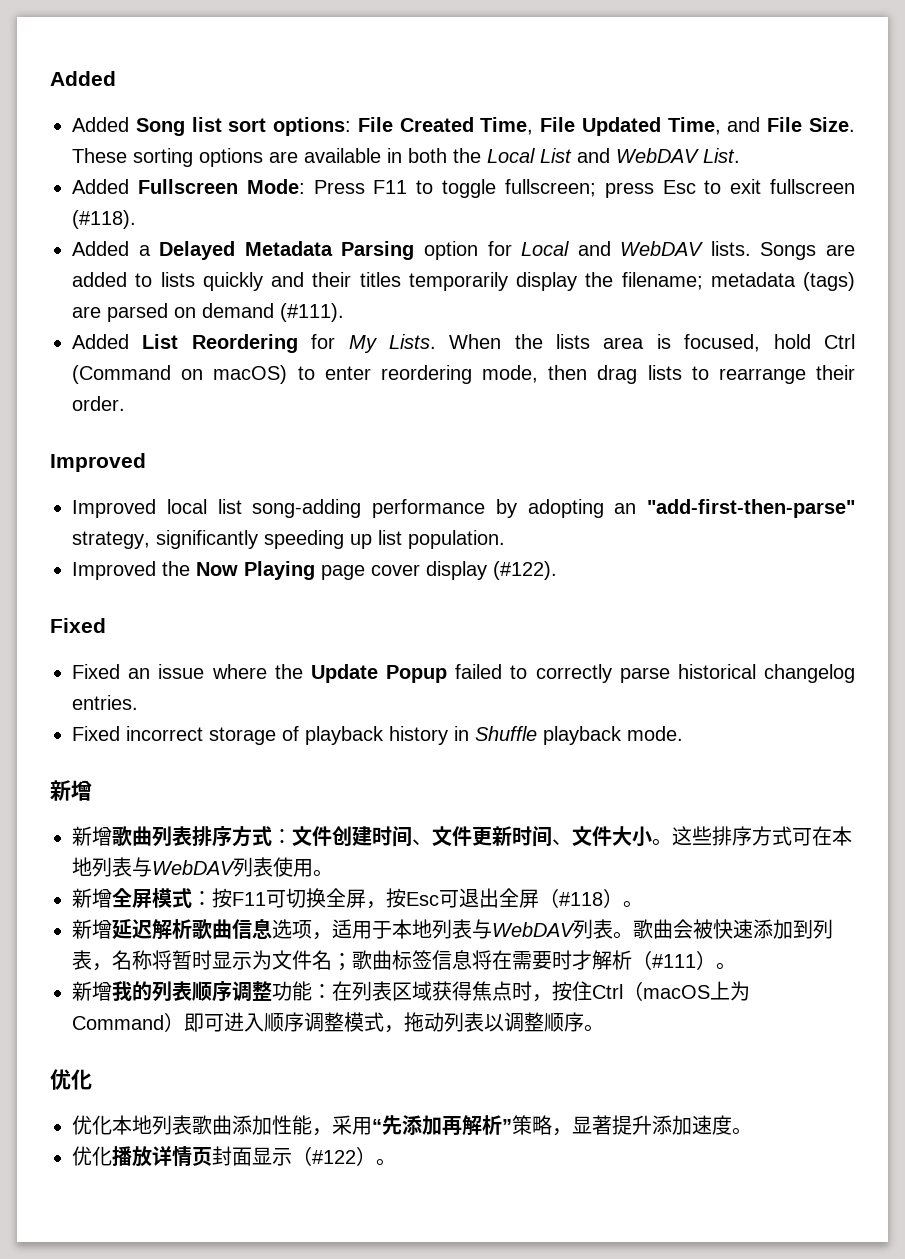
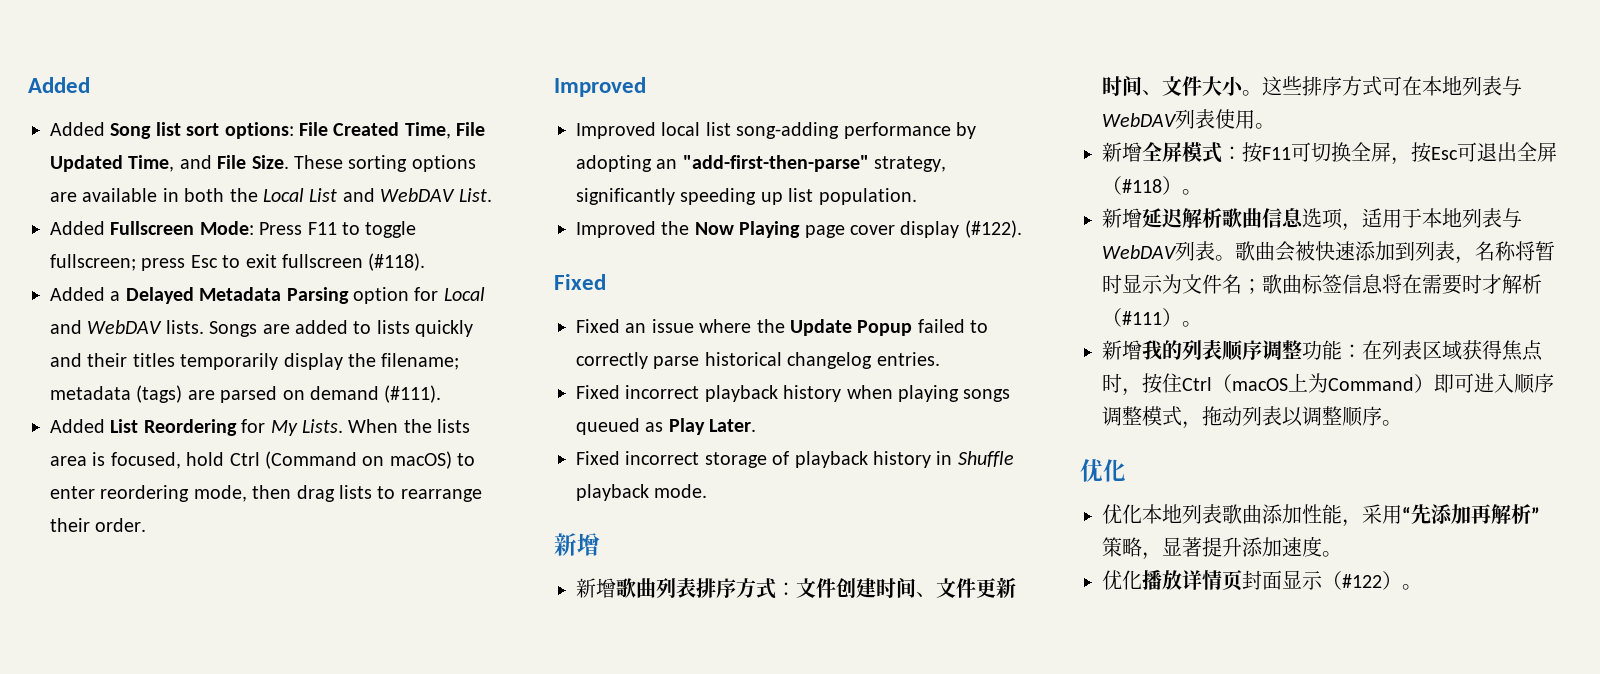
+ Fixed incorrect playback history when playing songs queued as Play Later.

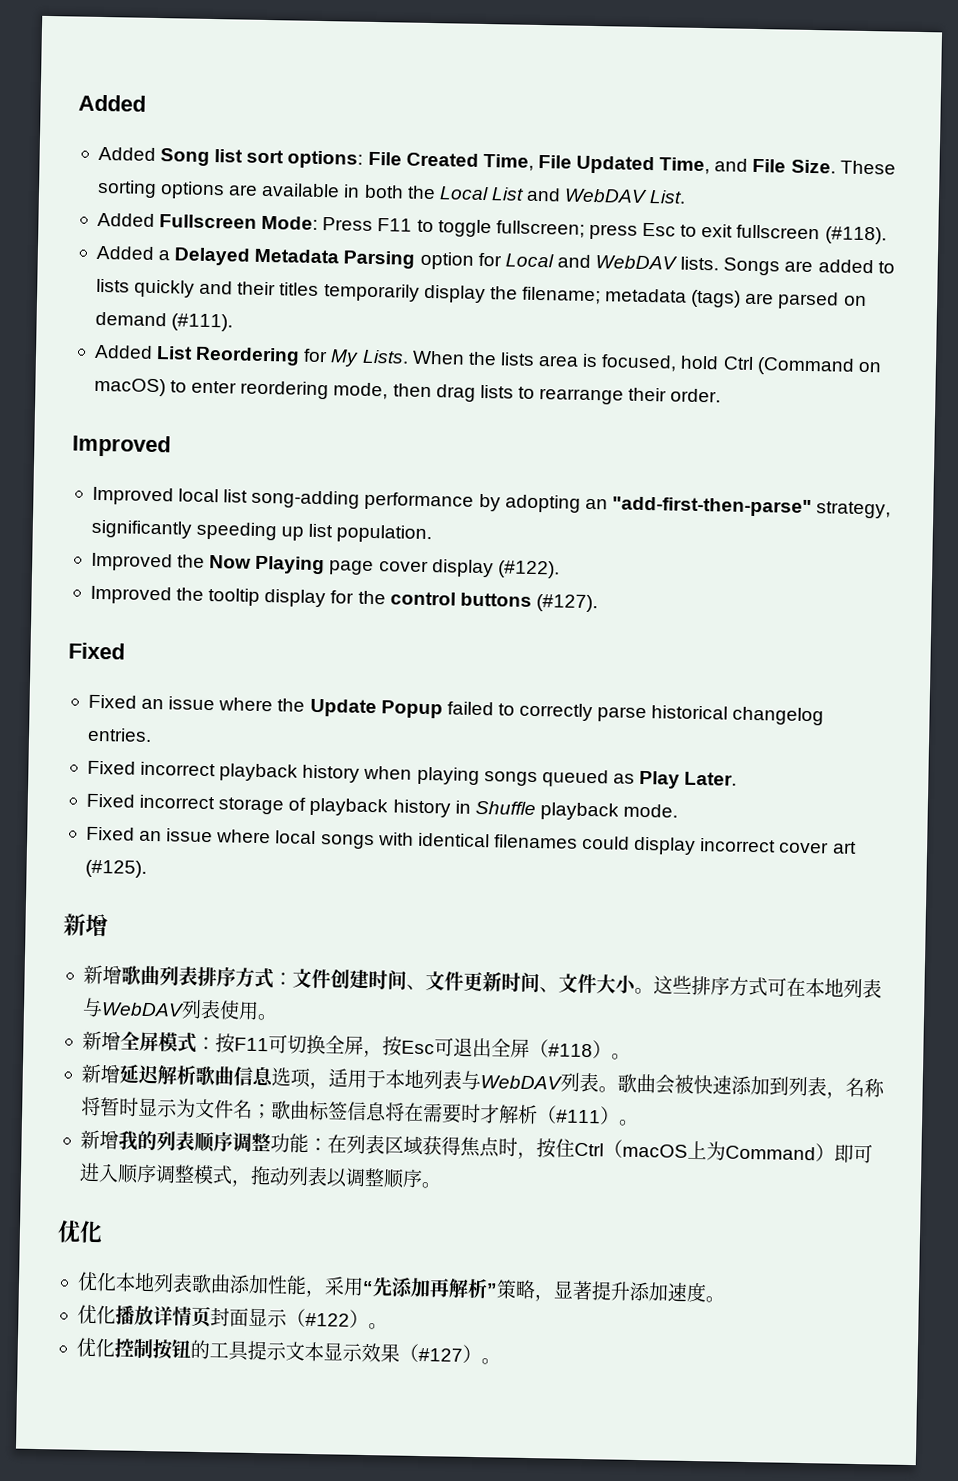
+ Improved the tooltip display for the control buttons (#127).
+ Fixed an issue where local songs with identical filenames could display incorrect cover art (#125).
+ 优化控制按钮的工具提示文本显示效果（#127）。

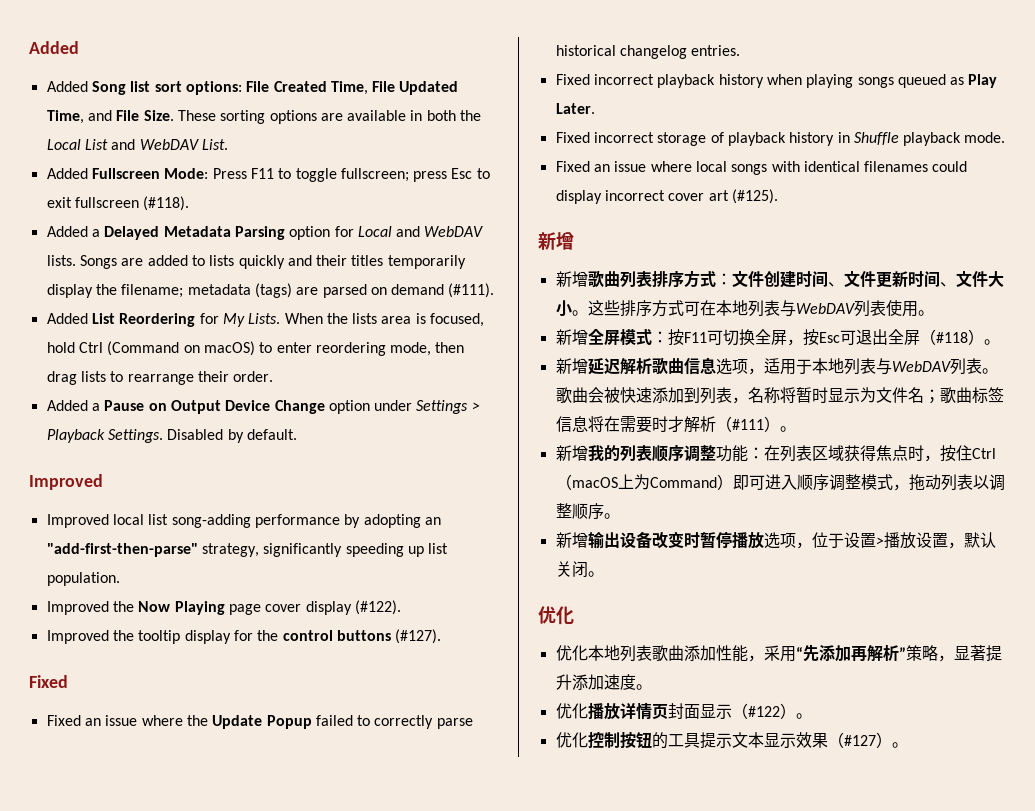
+ Added a Pause on Output Device Change option under Settings > Playback Settings. Disabled by default.
+ 新增输出设备改变时暂停播放选项，位于设置>播放设置，默认关闭。

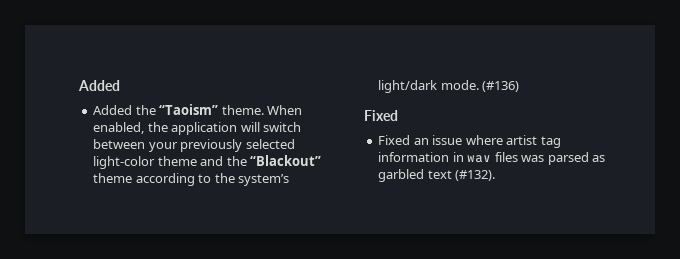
- Added Song list sort options: File Created Time, File Updated Time, and File Size. These sorting options are available in both the Local List and WebDAV List.
- Added Fullscreen Mode: Press F11 to toggle fullscreen; press Esc to exit fullscreen (#118).
- Added a Delayed Metadata Parsing option for Local and WebDAV lists. Songs are added to lists quickly and their titles temporarily display the filename; metadata (tags) are parsed on demand (#111).
- Added List Reordering for My Lists. When the lists area is focused, hold Ctrl (Command on macOS) to enter reordering mode, then drag lists to rearrange their order.
- Added a Pause on Output Device Change option under Settings > Playback Settings. Disabled by default.
- Improved
- Improved local list song-adding performance by adopting an "add-first-then-parse" strategy, significantly speeding up list population.
- Improved the Now Playing page cover display (#122).
- Improved the tooltip display for the control buttons (#127).
+ Added the “Taoism” theme. When enabled, the application will switch between your previously selected light‑color theme and the “Blackout” theme according to the system’s light/dark mode. (#136)
- Fixed an issue where the Update Popup failed to correctly parse historical changelog entries.
- Fixed incorrect playback history when playing songs queued as Play Later.
- Fixed incorrect storage of playback history in Shuffle playback mode.
- Fixed an issue where local songs with identical filenames could display incorrect cover art (#125).
- 新增
- 新增歌曲列表排序方式：文件创建时间、文件更新时间、文件大小。这些排序方式可在本地列表与WebDAV列表使用。
- 新增全屏模式：按F11可切换全屏，按Esc可退出全屏（#118）。
- 新增延迟解析歌曲信息选项，适用于本地列表与WebDAV列表。歌曲会被快速添加到列表，名称将暂时显示为文件名；歌曲标签信息将在需要时才解析（#111）。
- 新增我的列表顺序调整功能：在列表区域获得焦点时，按住Ctrl（macOS上为Command）即可进入顺序调整模式，拖动列表以调整顺序。
- 新增输出设备改变时暂停播放选项，位于设置>播放设置，默认关闭。
- 优化
- 优化本地列表歌曲添加性能，采用“先添加再解析”策略，显著提升添加速度。
- 优化播放详情页封面显示（#122）。
- 优化控制按钮的工具提示文本显示效果（#127）。
+ Fixed an issue where artist tag information in wav files was parsed as garbled text (#132).

